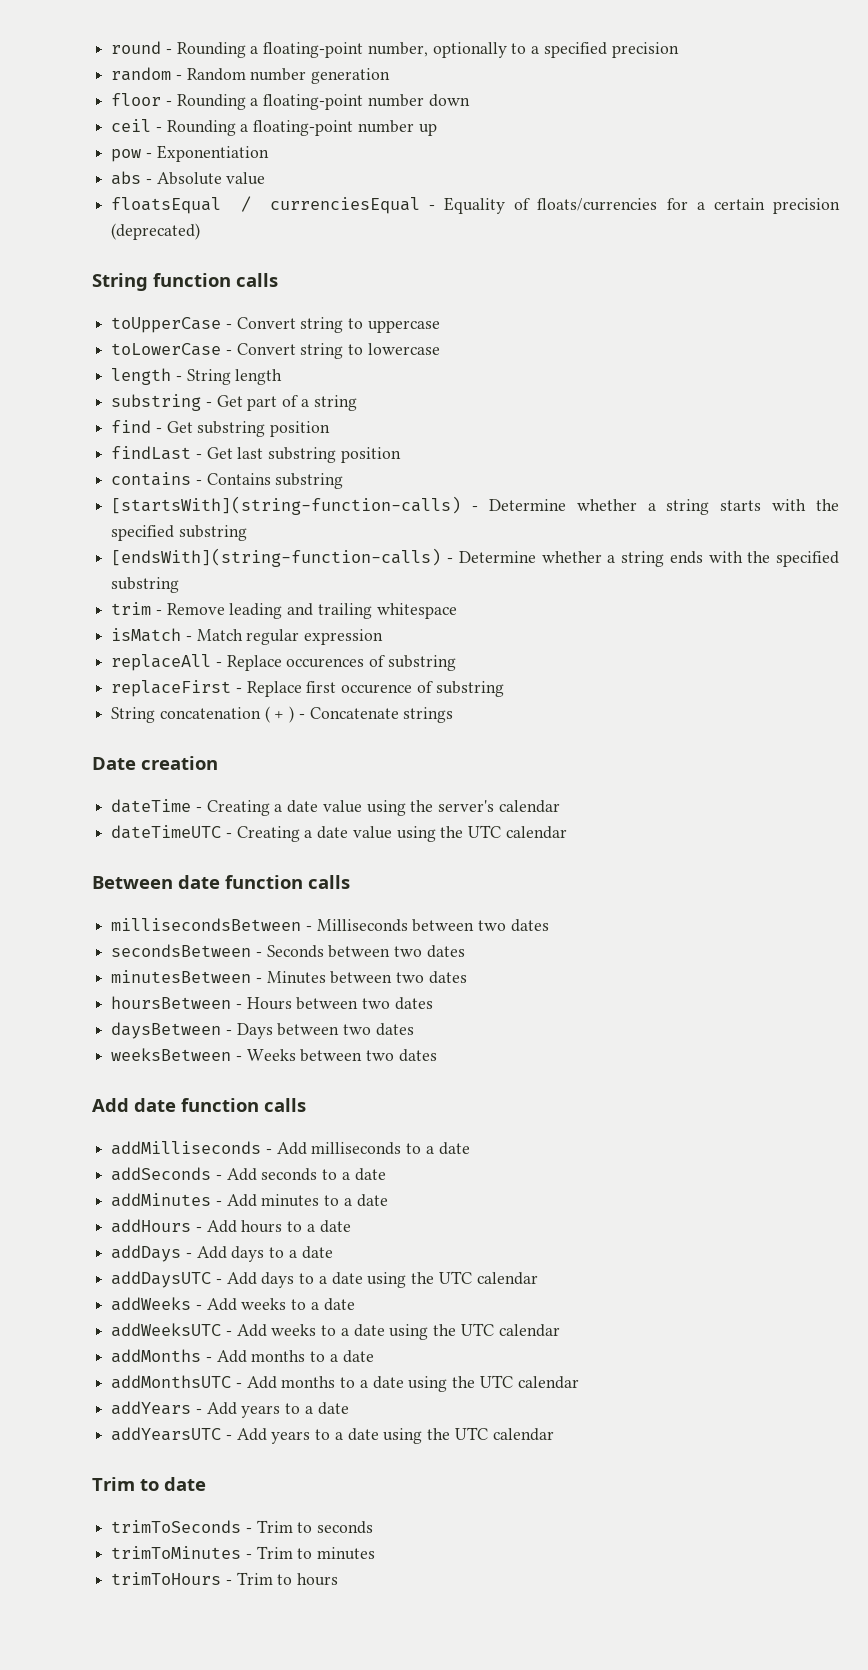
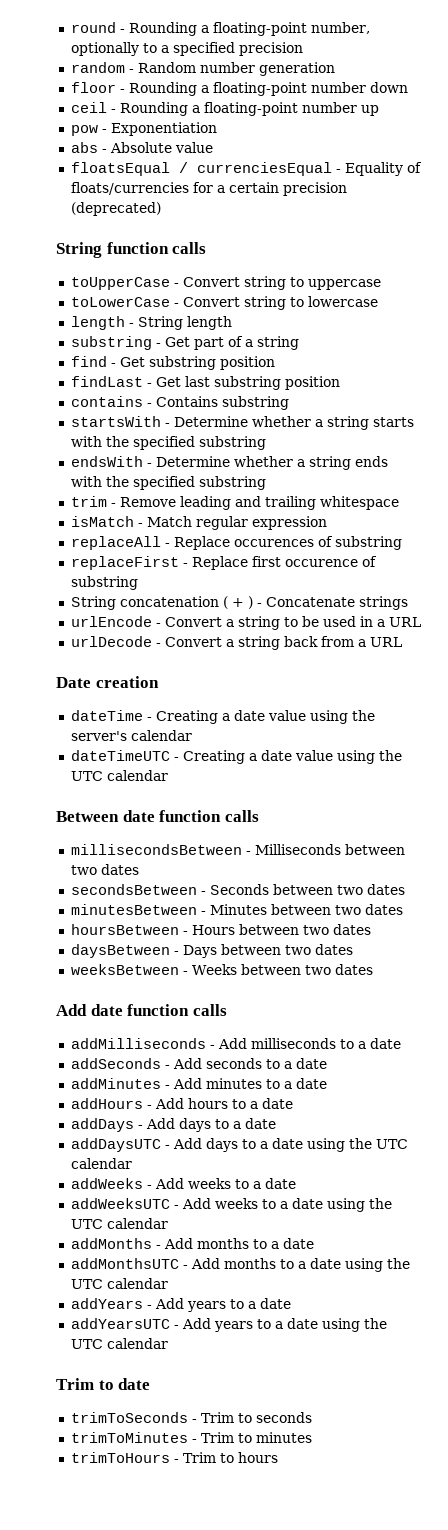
- [startsWith](string-function-calls) - Determine whether a string starts with the specified substring
+ startsWith - Determine whether a string starts with the specified substring
- [endsWith](string-function-calls) - Determine whether a string ends with the specified substring
+ endsWith - Determine whether a string ends with the specified substring
+ urlEncode - Convert a string to be used in a URL
+ urlDecode - Convert a string back from a URL

